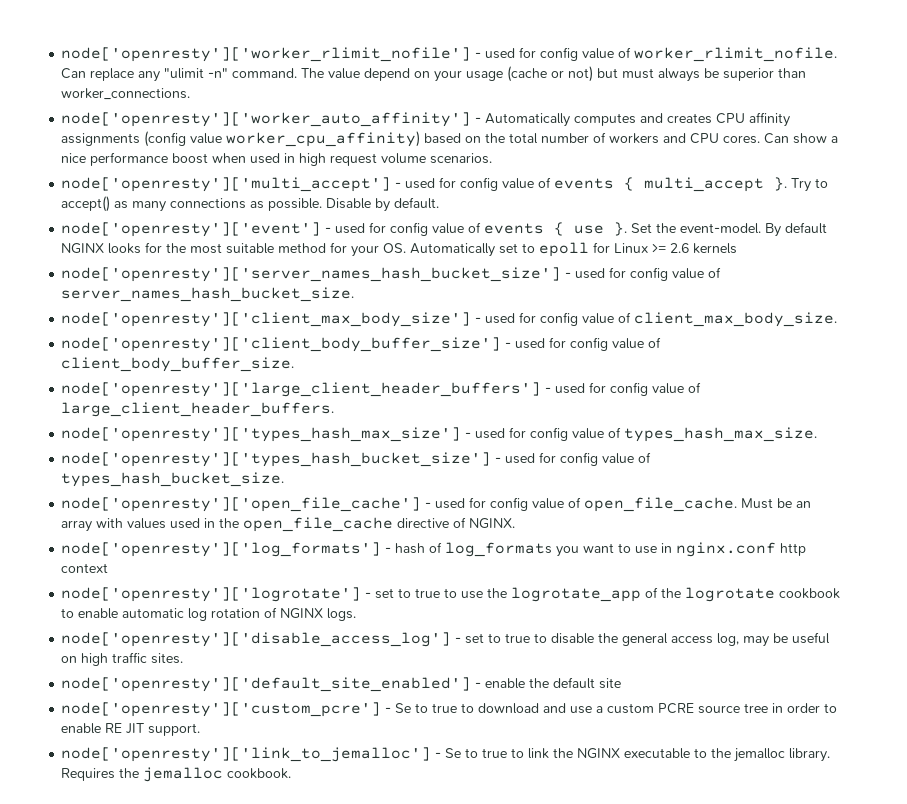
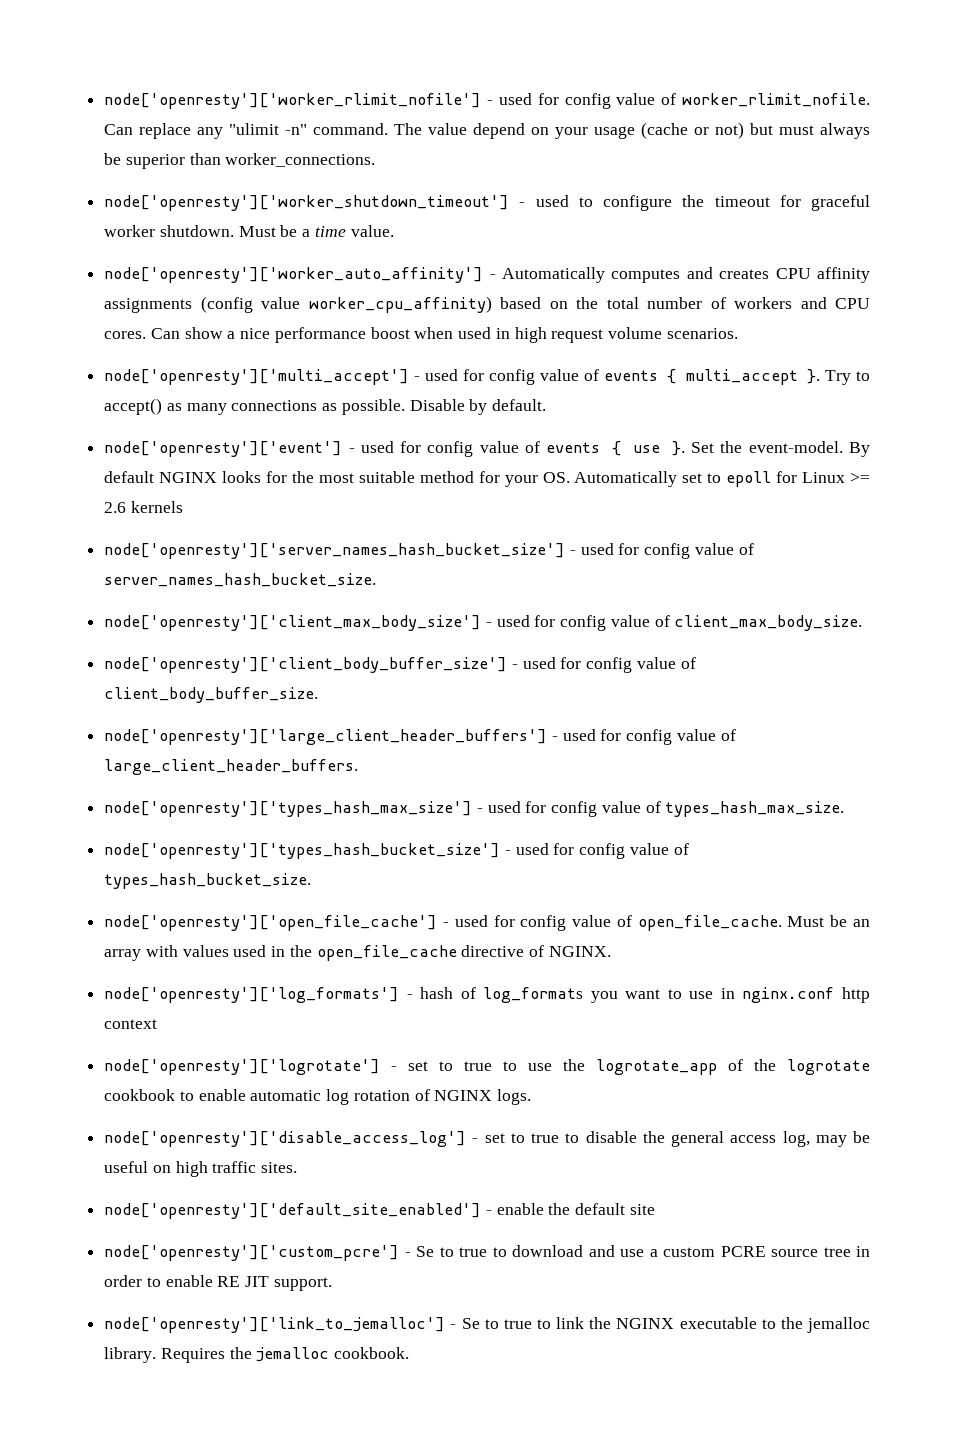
+ node['openresty']['worker_shutdown_timeout'] - used to configure the timeout for graceful worker shutdown. Must be a time value.

